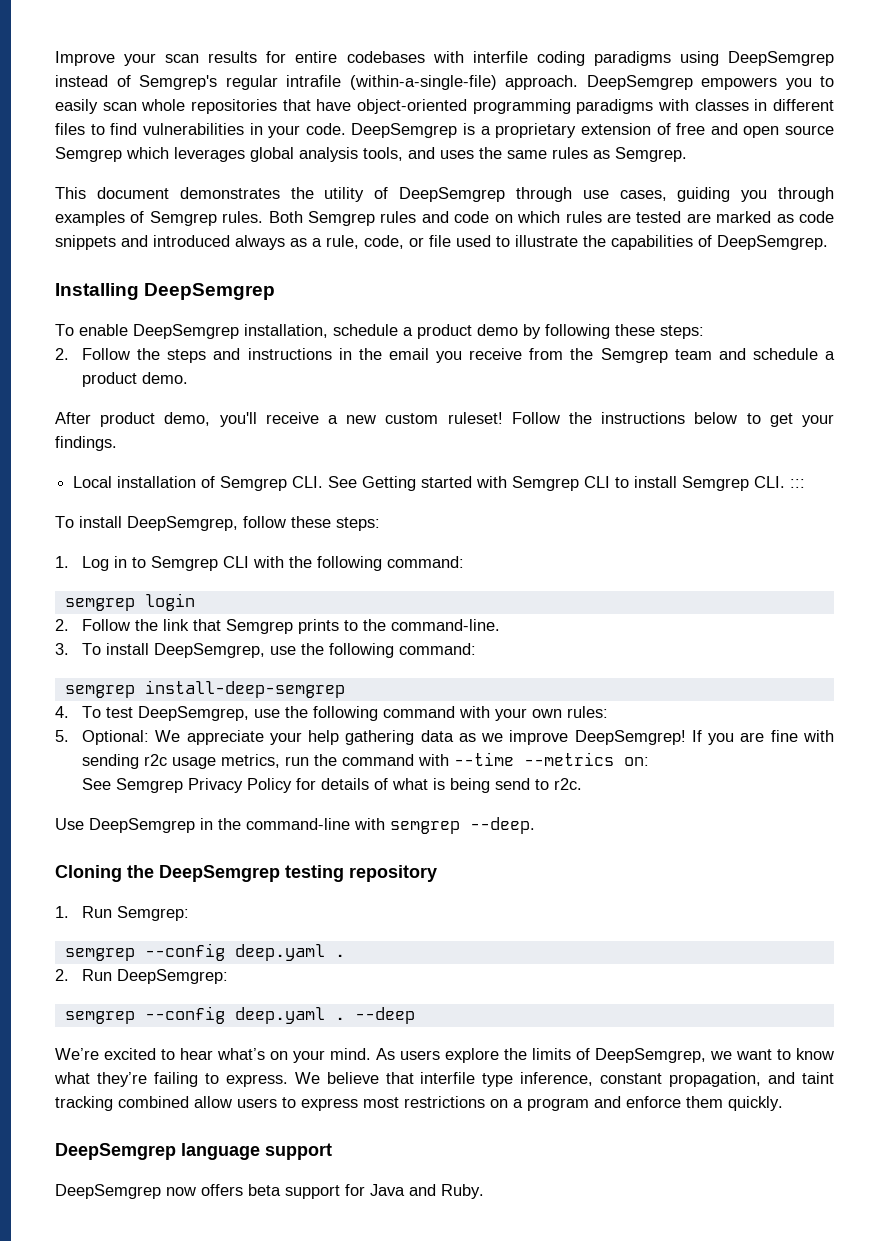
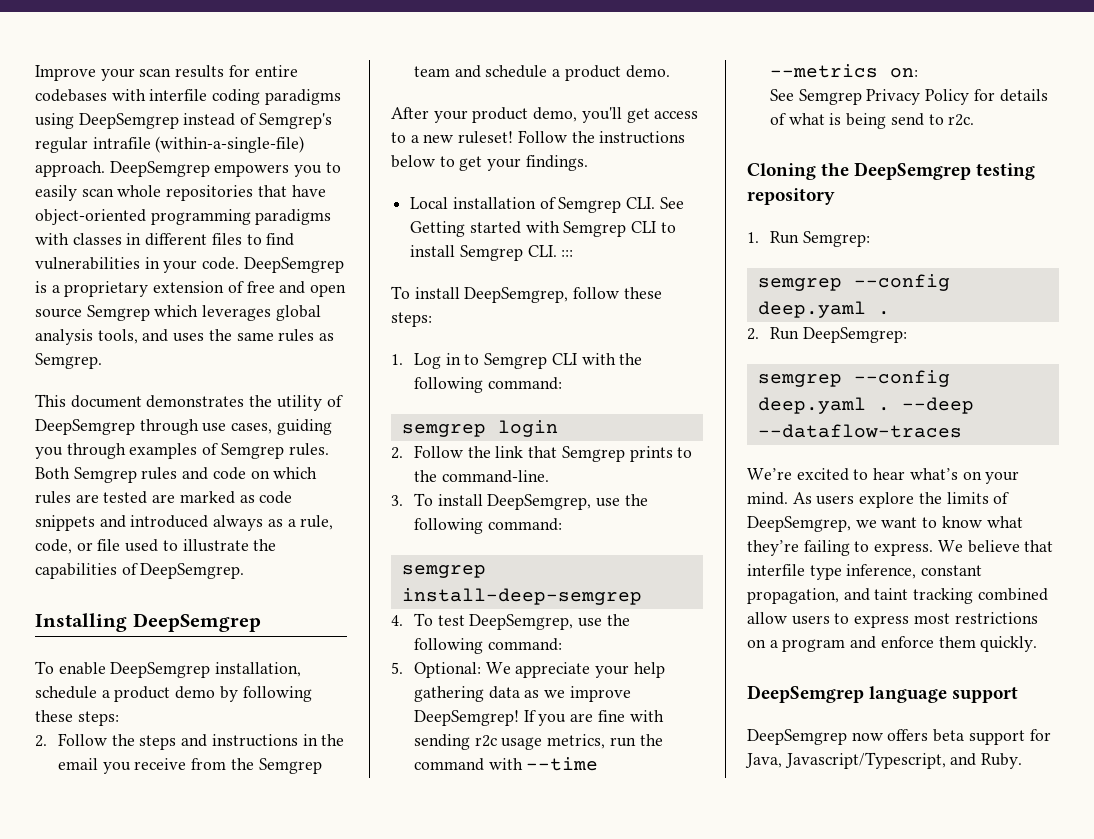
- After product demo, you'll receive a new custom ruleset!
+ After your product demo, you'll get access to a new ruleset!
- 4. To test DeepSemgrep, use the following command with your own rules:
+ 4. To test DeepSemgrep, use the following command:
- Use DeepSemgrep in the command-line with semgrep --deep.
- --deep
+ --deep --dataflow-traces
- DeepSemgrep now offers beta support for Java and Ruby.
+ DeepSemgrep now offers beta support for Java, Javascript/Typescript, and Ruby.

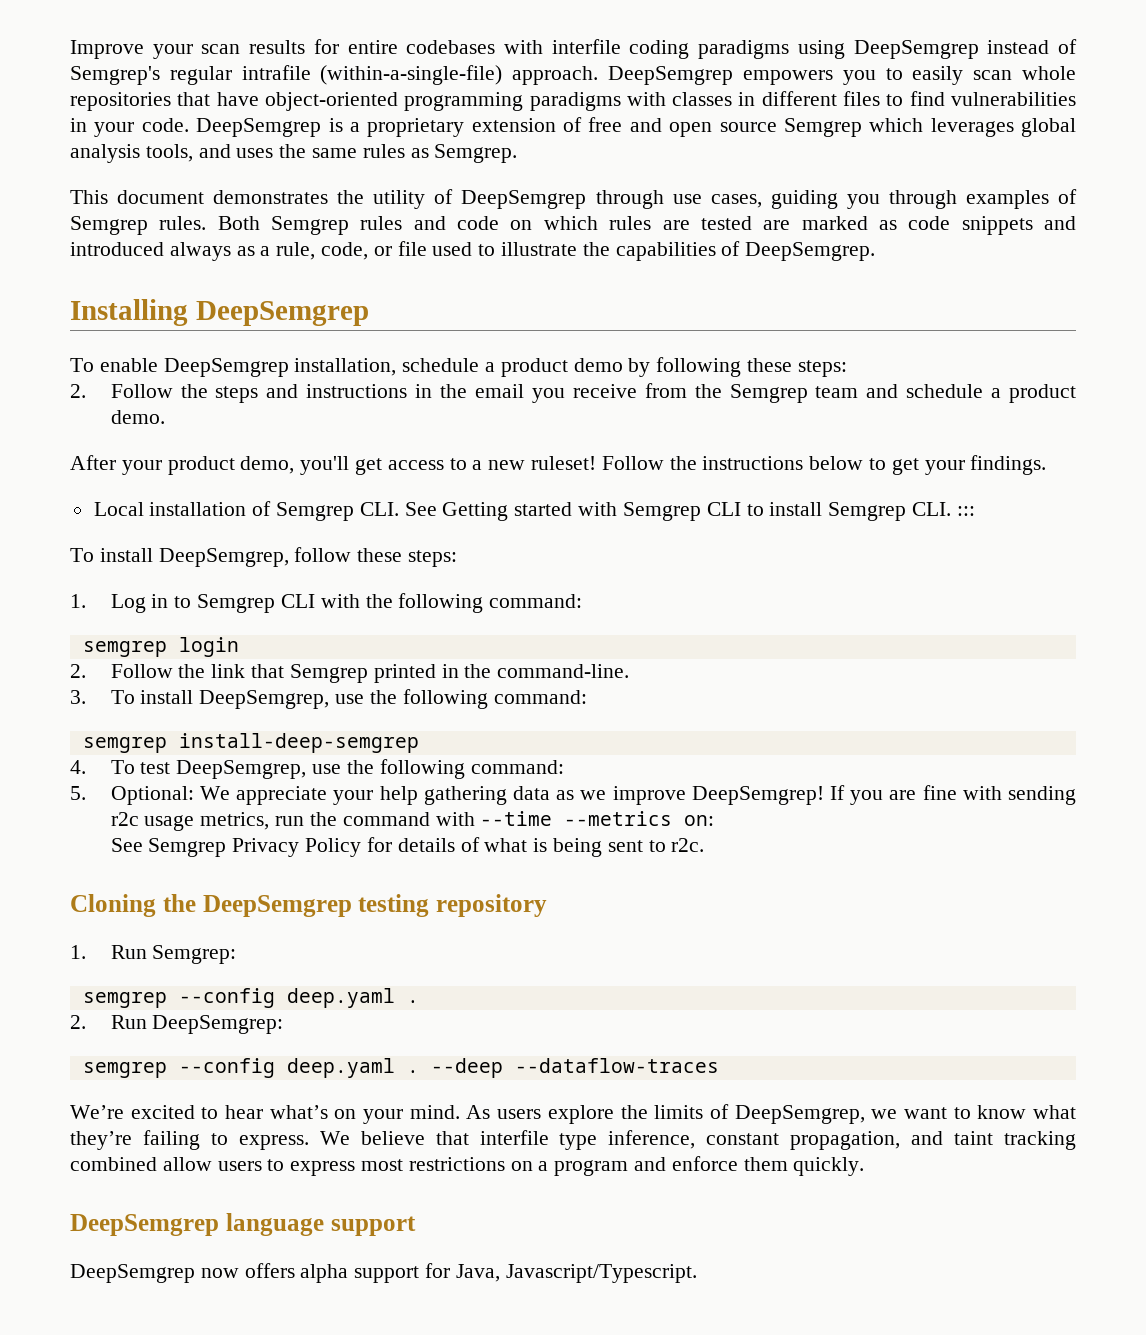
- 2. Follow the link that Semgrep prints to the command-line.
+ 2. Follow the link that Semgrep printed in the command-line.
- See Semgrep Privacy Policy for details of what is being send to r2c.
+ See Semgrep Privacy Policy for details of what is being sent to r2c.
- DeepSemgrep now offers beta support for Java, Javascript/Typescript, and Ruby.
+ DeepSemgrep now offers alpha support for Java, Javascript/Typescript.

